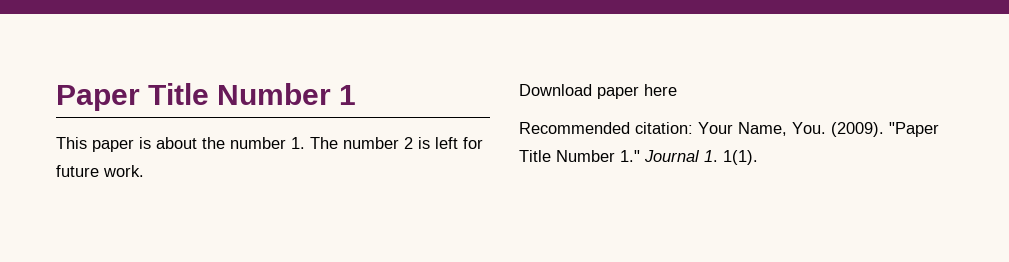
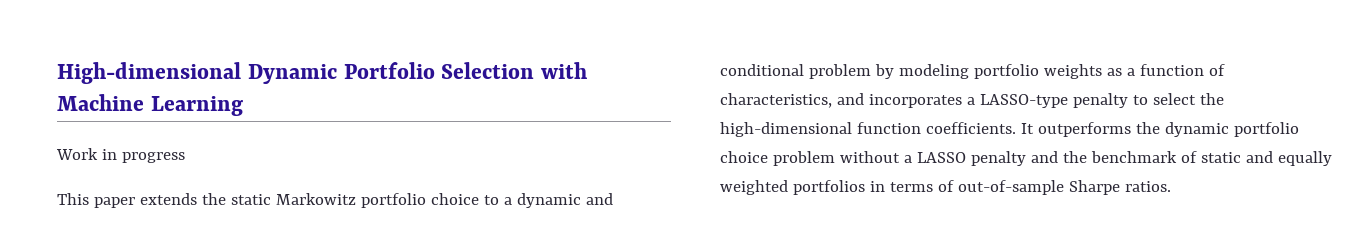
- Paper Title Number 1
- This paper is about the number 1. The number 2 is left for future work.
- Download paper here
- Recommended citation: Your Name, You. (2009). "Paper Title Number 1." Journal 1. 1(1).
+ High-dimensional Dynamic Portfolio Selection with Machine Learning
+ Work in progress
+ This paper extends the static Markowitz portfolio choice to a dynamic and conditional problem by modeling portfolio weights as a function of characteristics, and incorporates a LASSO-type penalty to select the high-dimensional function coefficients. It outperforms the dynamic portfolio choice problem without a LASSO penalty and the benchmark of static and equally weighted portfolios in terms of out-of-sample Sharpe ratios.

